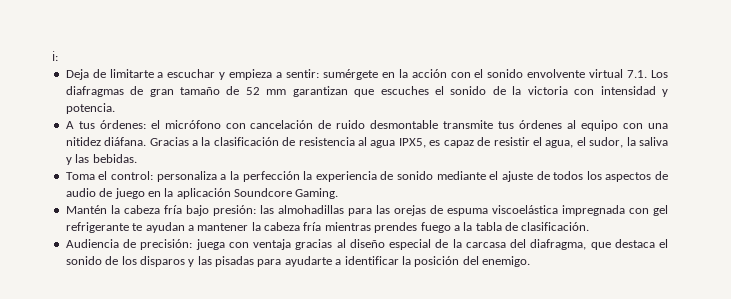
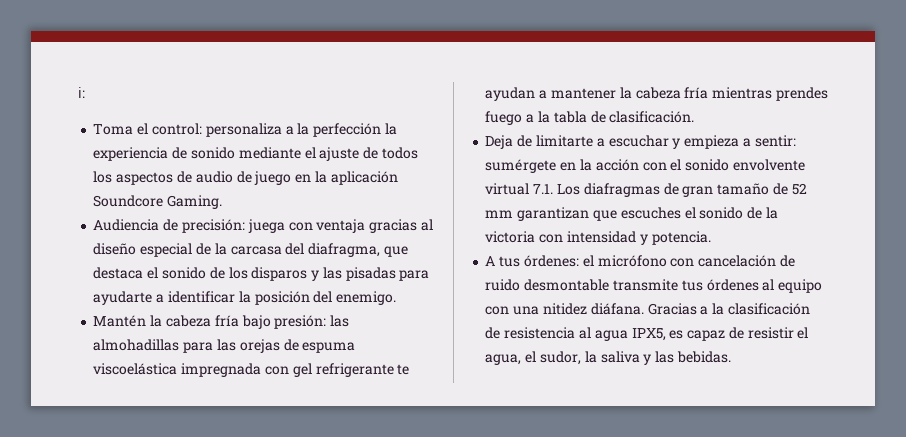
+ Toma el control: personaliza a la perfección la experiencia de sonido mediante el ajuste de todos los aspectos de audio de juego en la aplicación Soundcore Gaming.
+ Audiencia de precisión: juega con ventaja gracias al diseño especial de la carcasa del diafragma, que destaca el sonido de los disparos y las pisadas para ayudarte a identificar la posición del enemigo.
+ Mantén la cabeza fría bajo presión: las almohadillas para las orejas de espuma viscoelástica impregnada con gel refrigerante te ayudan a mantener la cabeza fría mientras prendes fuego a la tabla de clasificación.
- Toma el control: personaliza a la perfección la experiencia de sonido mediante el ajuste de todos los aspectos de audio de juego en la aplicación Soundcore Gaming.
- Mantén la cabeza fría bajo presión: las almohadillas para las orejas de espuma viscoelástica impregnada con gel refrigerante te ayudan a mantener la cabeza fría mientras prendes fuego a la tabla de clasificación.
- Audiencia de precisión: juega con ventaja gracias al diseño especial de la carcasa del diafragma, que destaca el sonido de los disparos y las pisadas para ayudarte a identificar la posición del enemigo.

